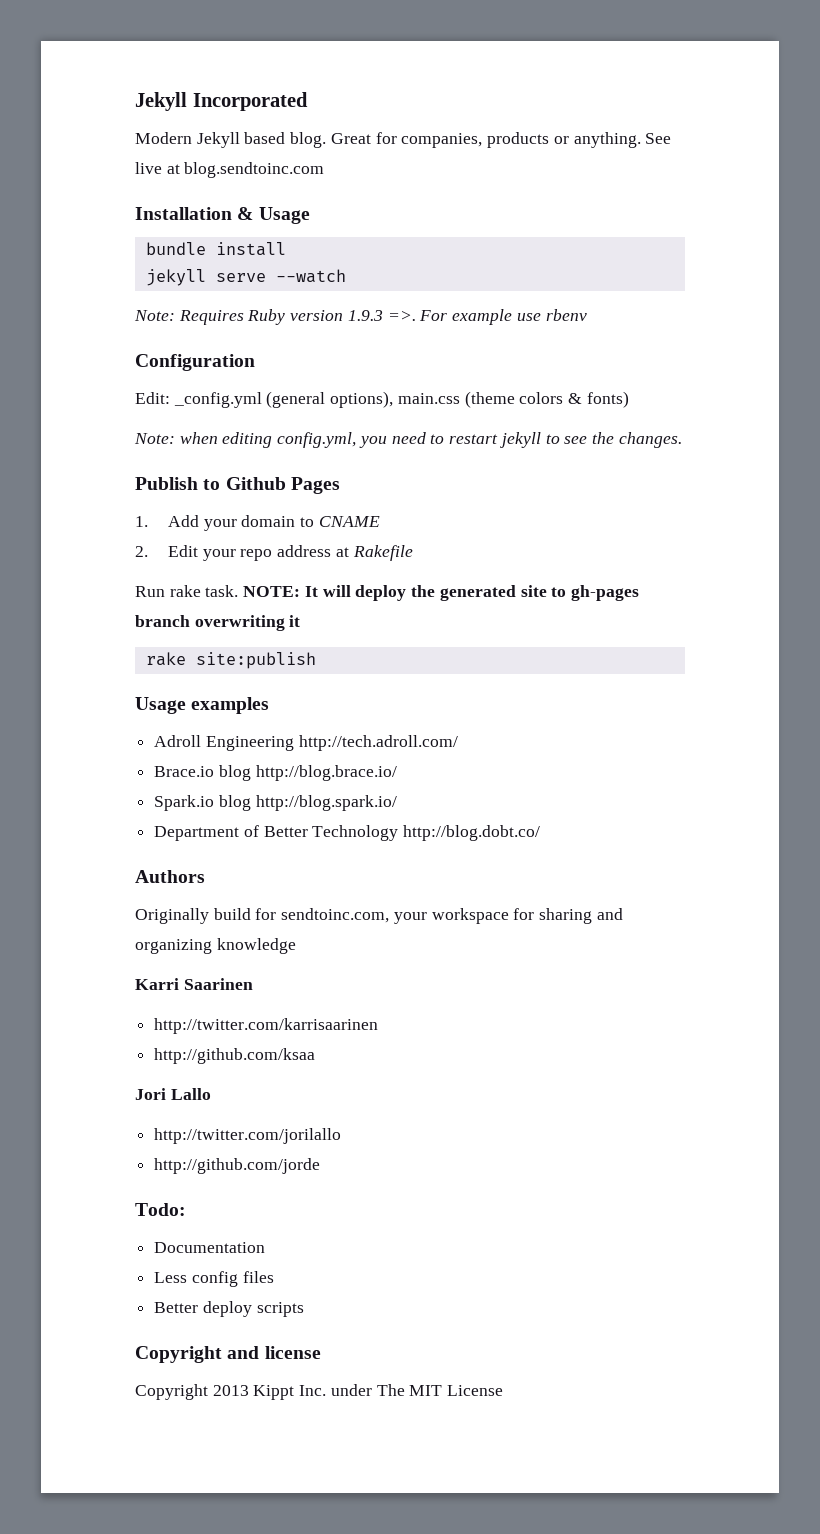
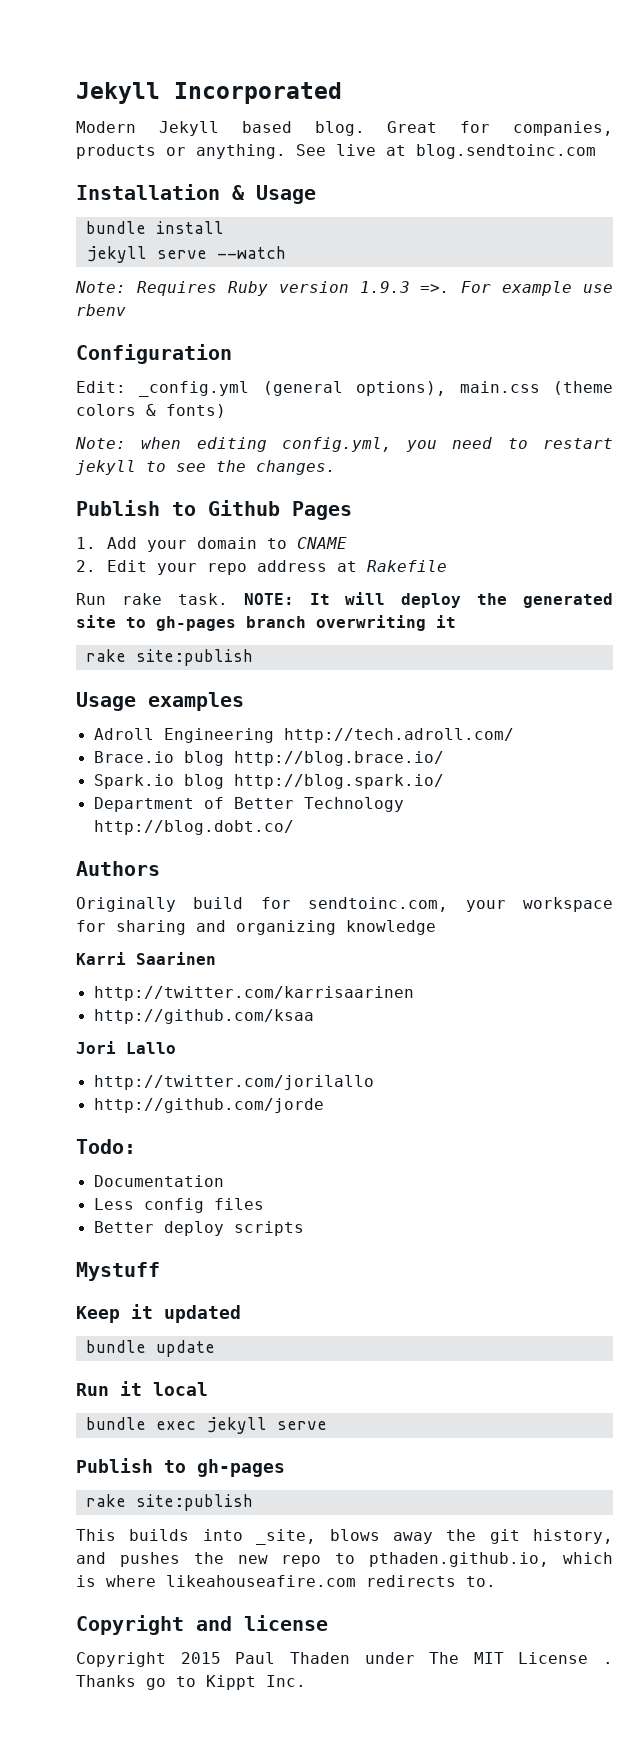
+ Mystuff
+ Keep it updated
+ bundle update
+ Run it local
+ bundle exec jekyll serve
+ Publish to gh-pages
+ rake site:publish
+ This builds into _site, blows away the git history, and pushes the new repo to pthaden.github.io, which is where likeahouseafire.com redirects to.
- Copyright 2013 Kippt Inc. under The MIT License
+ Copyright 2015 Paul Thaden under The MIT License . Thanks go to Kippt Inc.

